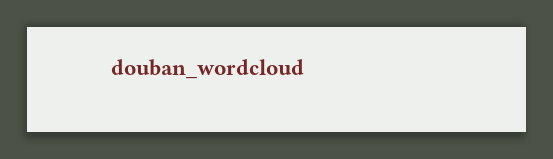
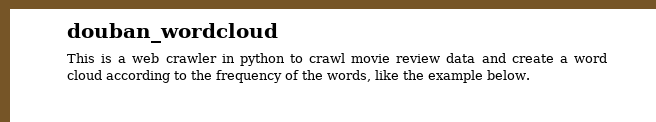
+ This is a web crawler in python to crawl movie review data and create a word cloud according to the frequency of the words, like the example below.

